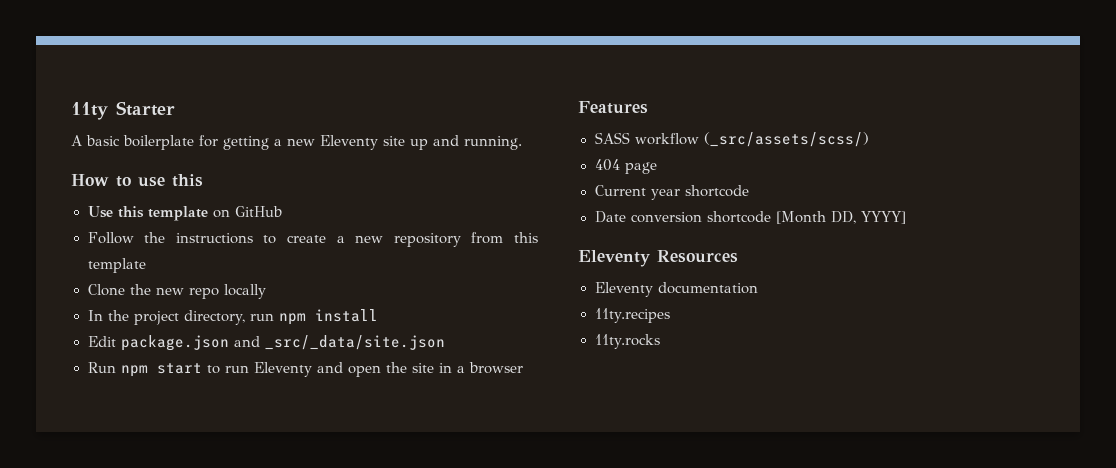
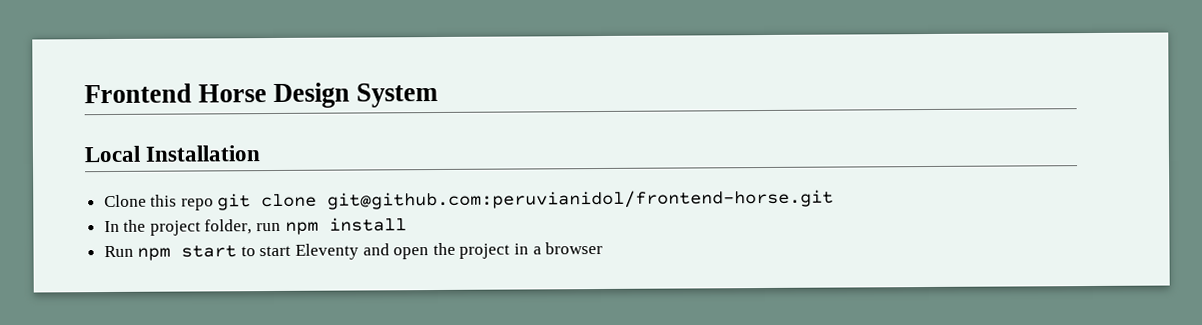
- 11ty Starter
- A basic boilerplate for getting a new Eleventy site up and running.
- How to use this
- Use this template on GitHub
- Follow the instructions to create a new repository from this template
- Clone the new repo locally
+ Frontend Horse Design System
+ Local Installation
+ Clone this repo git clone git@github.com:peruvianidol/frontend-horse.git
- In the project directory, run npm install
+ In the project folder, run npm install
- Edit package.json and _src/_data/site.json
- Run npm start to run Eleventy and open the site in a browser
+ Run npm start to start Eleventy and open the project in a browser
- Features
- SASS workflow (_src/assets/scss/)
- 404 page
- Current year shortcode
- Date conversion shortcode [Month DD, YYYY]
- Eleventy Resources
- Eleventy documentation
- 11ty.recipes
- 11ty.rocks

